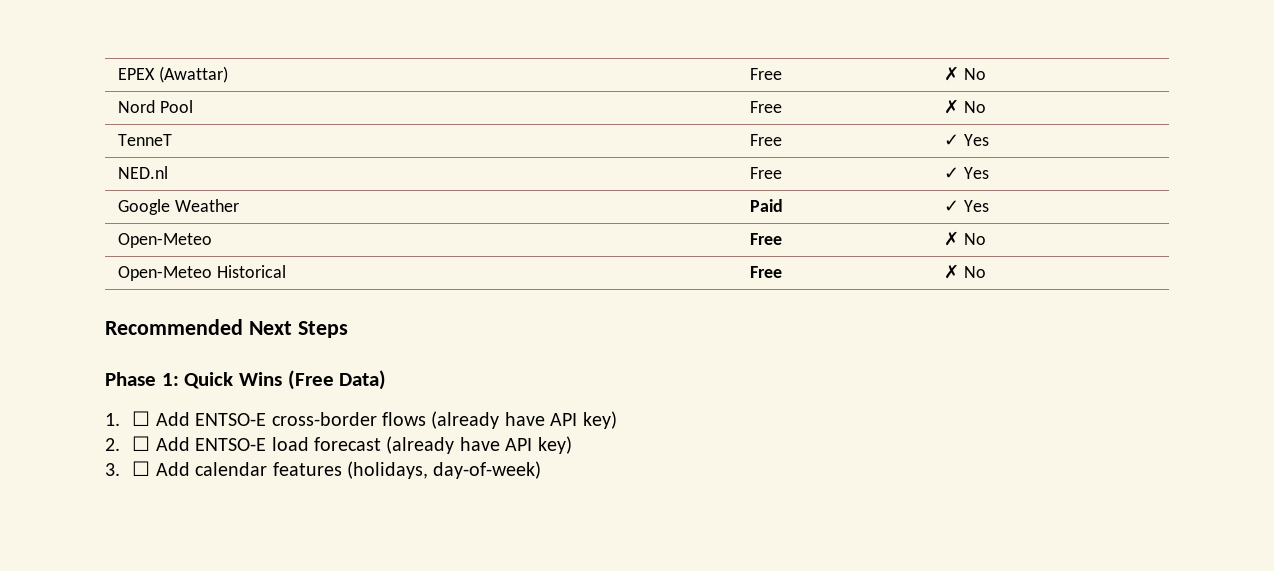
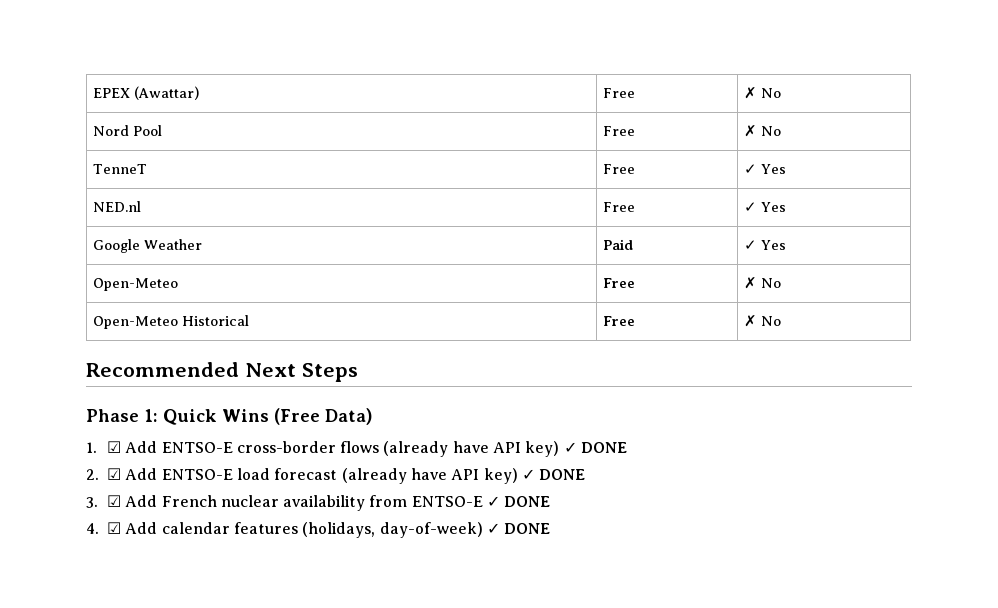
- 1. ☐ Add ENTSO-E cross-border flows (already have API key)
+ 1. ☑ Add ENTSO-E cross-border flows (already have API key) ✓ DONE
- 2. ☐ Add ENTSO-E load forecast (already have API key)
+ 2. ☑ Add ENTSO-E load forecast (already have API key) ✓ DONE
- 3. ☐ Add calendar features (holidays, day-of-week)
+ 3. ☑ Add French nuclear availability from ENTSO-E ✓ DONE
+ 4. ☑ Add calendar features (holidays, day-of-week) ✓ DONE

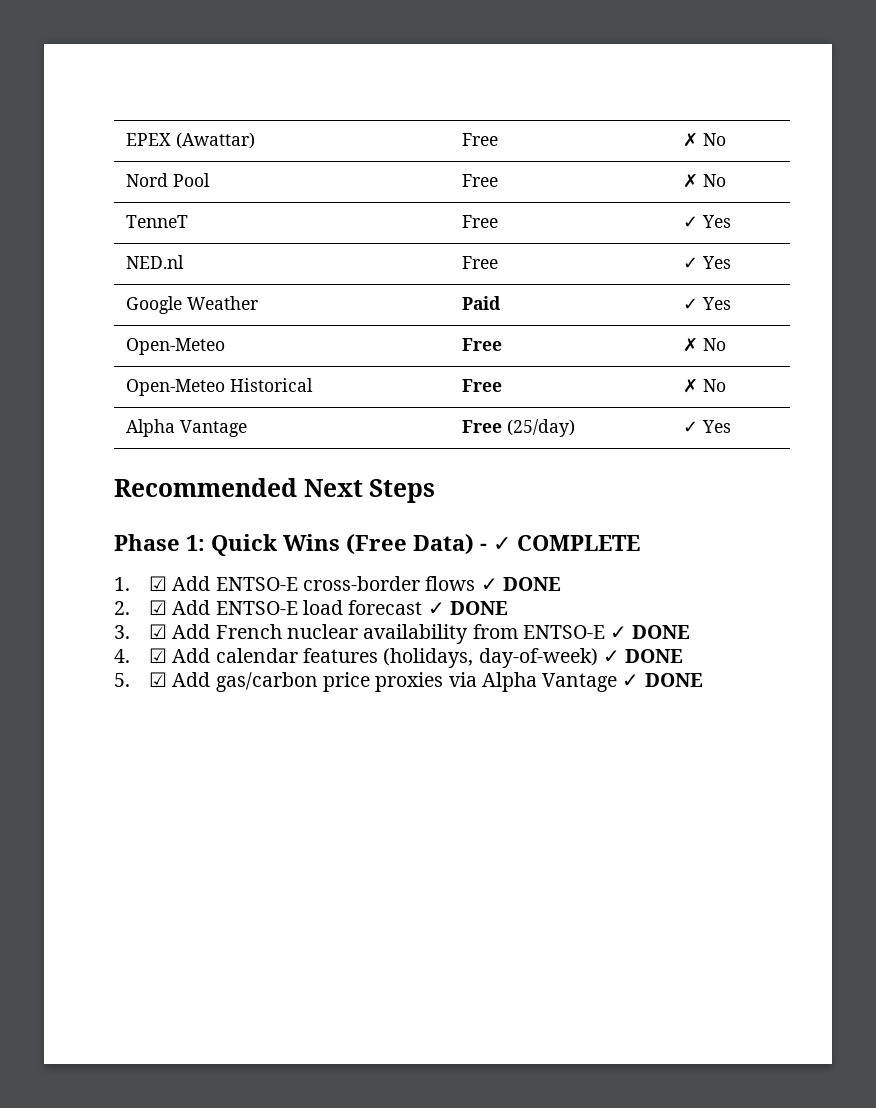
+ Alpha Vantage | Free (25/day) | ✓ Yes
- Phase 1: Quick Wins (Free Data)
+ Phase 1: Quick Wins (Free Data) - ✓ COMPLETE
- 1. ☑ Add ENTSO-E cross-border flows (already have API key) ✓ DONE
+ 1. ☑ Add ENTSO-E cross-border flows ✓ DONE
- 2. ☑ Add ENTSO-E load forecast (already have API key) ✓ DONE
+ 2. ☑ Add ENTSO-E load forecast ✓ DONE
+ 5. ☑ Add gas/carbon price proxies via Alpha Vantage ✓ DONE

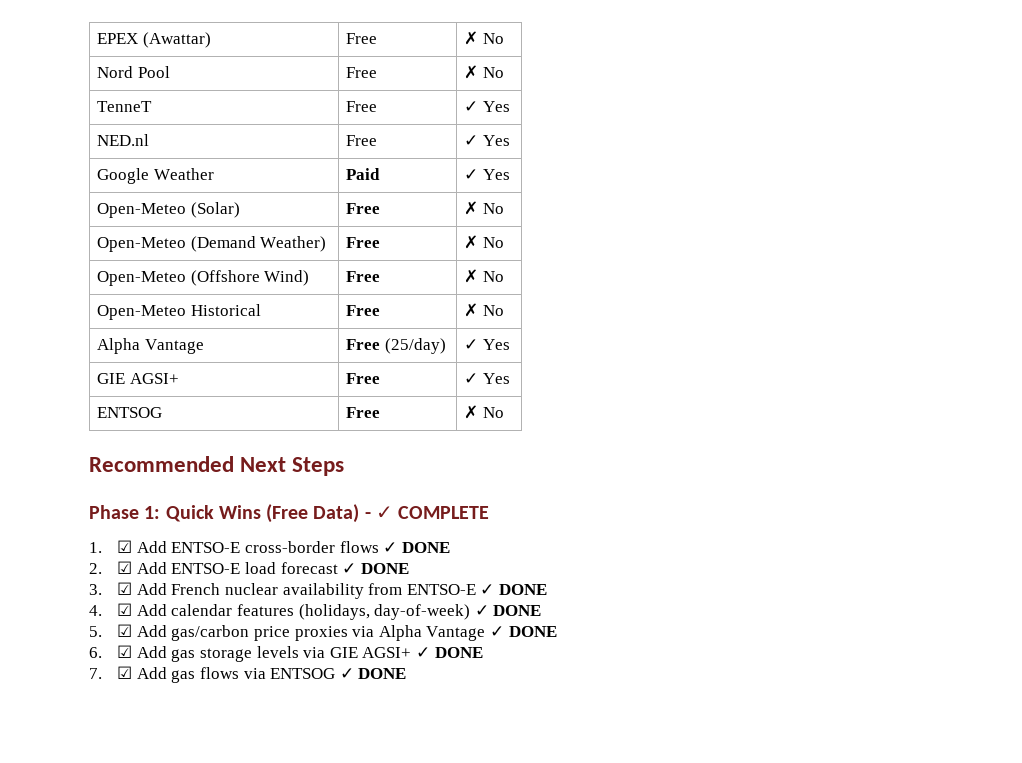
- Open-Meteo | Free | ✗ No
+ Open-Meteo (Solar) | Free | ✗ No
+ Open-Meteo (Demand Weather) | Free | ✗ No
+ Open-Meteo (Offshore Wind) | Free | ✗ No
+ GIE AGSI+ | Free | ✓ Yes
+ ENTSOG | Free | ✗ No
+ 6. ☑ Add gas storage levels via GIE AGSI+ ✓ DONE
+ 7. ☑ Add gas flows via ENTSOG ✓ DONE

